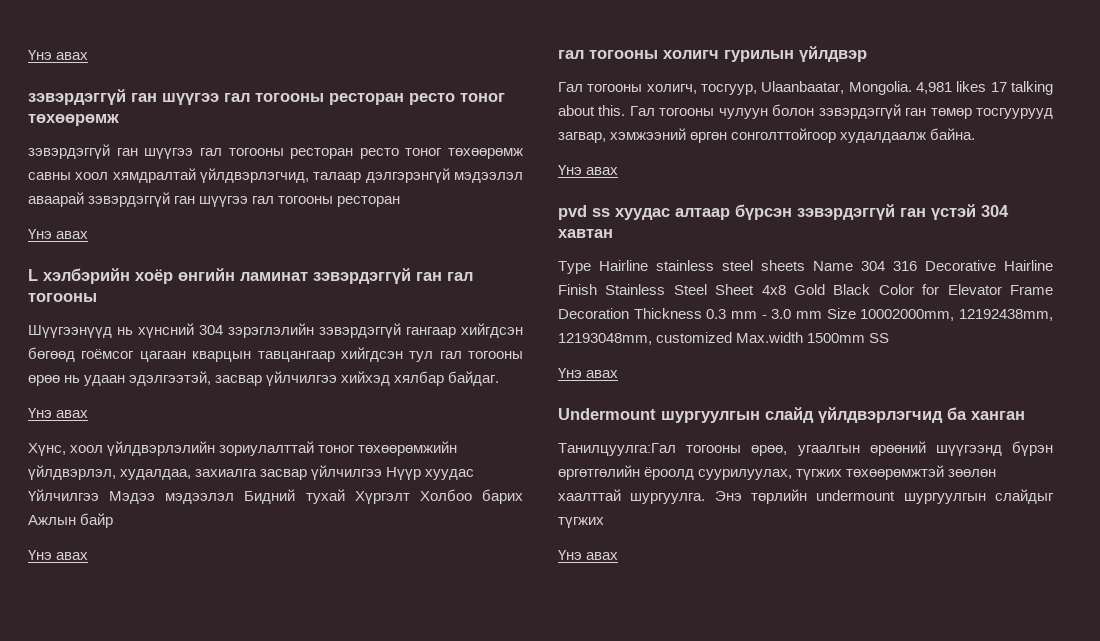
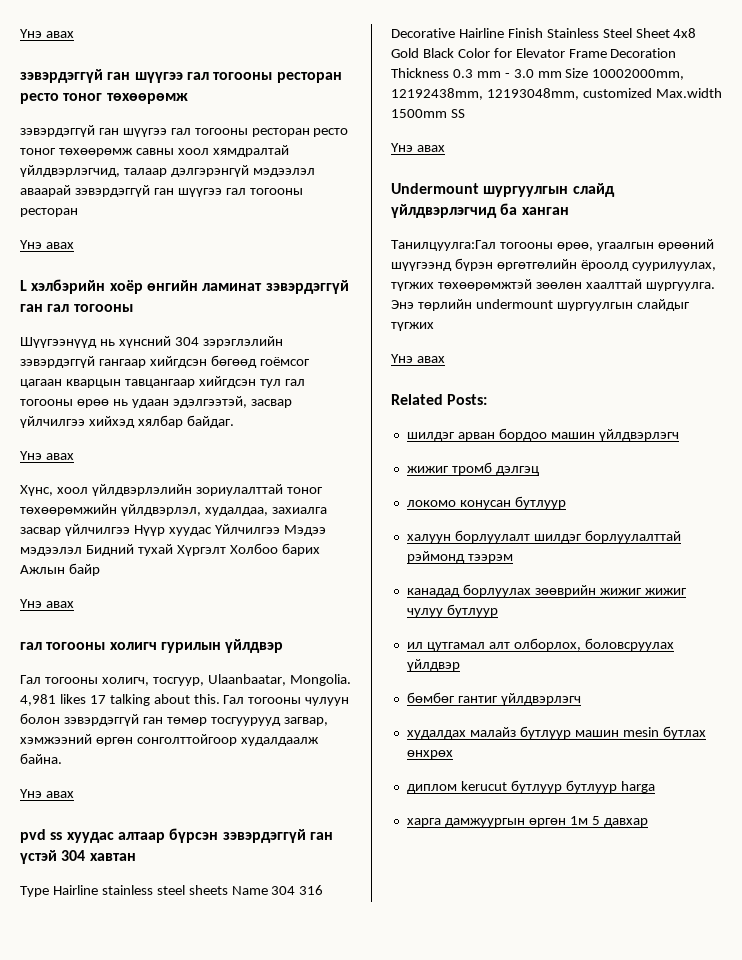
+ Related Posts:
+ шилдэг арван бордоо машин үйлдвэрлэгч
+ жижиг тромб дэлгэц
+ локомо конусан бутлуур
+ халуун борлуулалт шилдэг борлуулалттай рэймонд тээрэм
+ канадад борлуулах зөөврийн жижиг жижиг чулуу бутлуур
+ ил цутгамал алт олборлох, боловсруулах үйлдвэр
+ бөмбөг гантиг үйлдвэрлэгч
+ худалдах малайз бутлуур машин mesin бутлах өнхрөх
+ диплом kerucut бутлуур бутлуур harga
+ харга дамжуургын өргөн 1м 5 давхар

